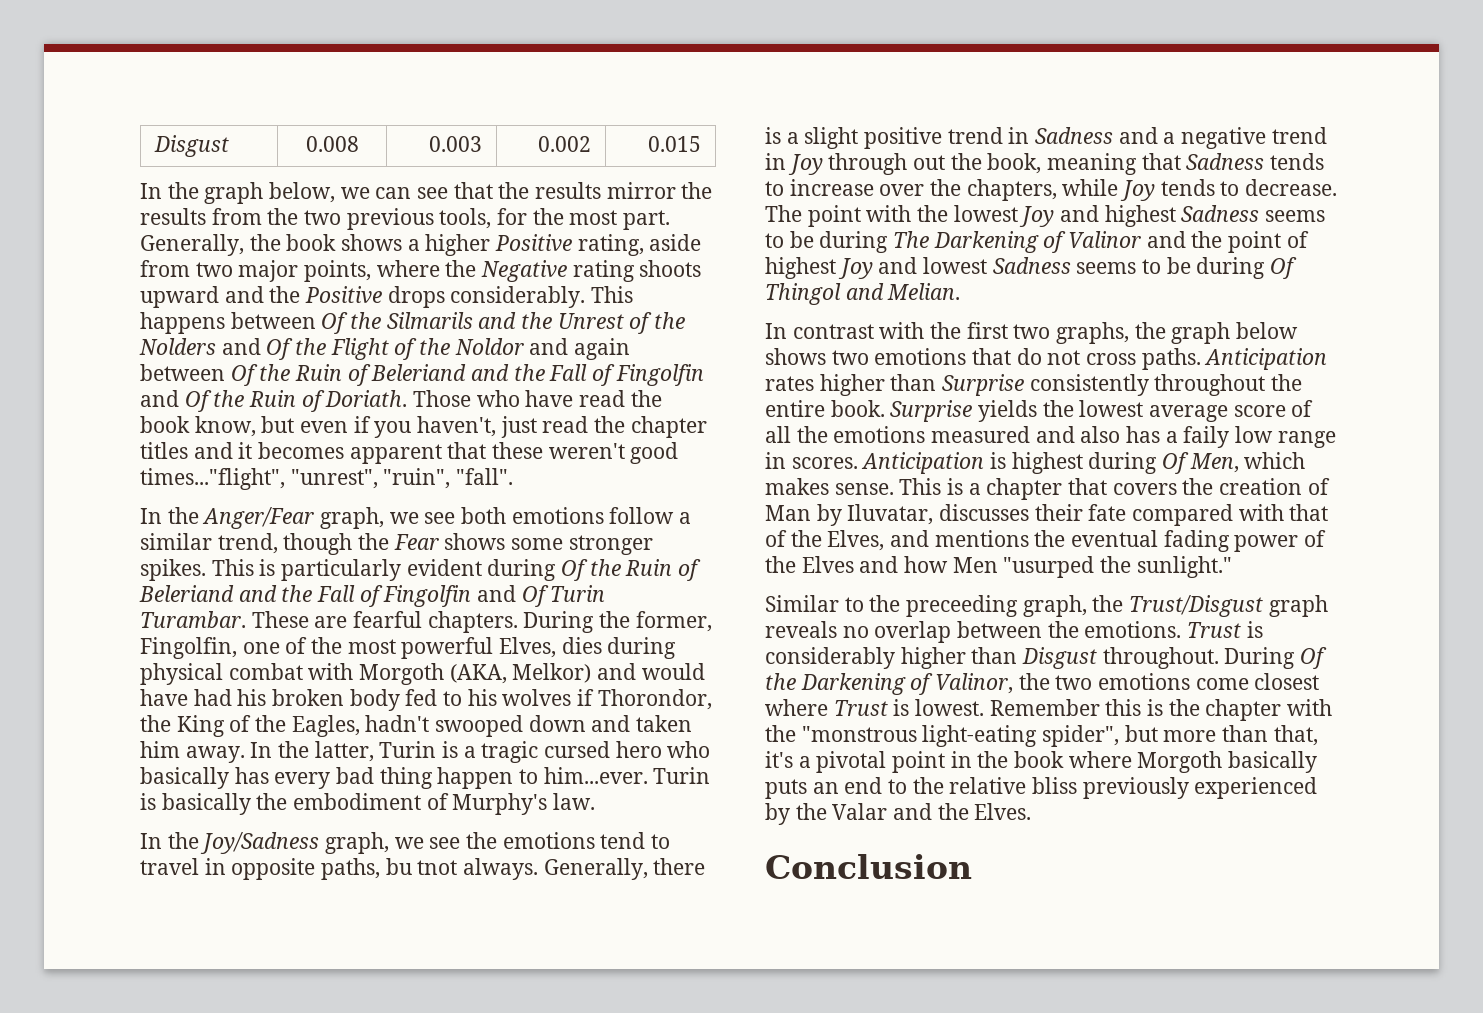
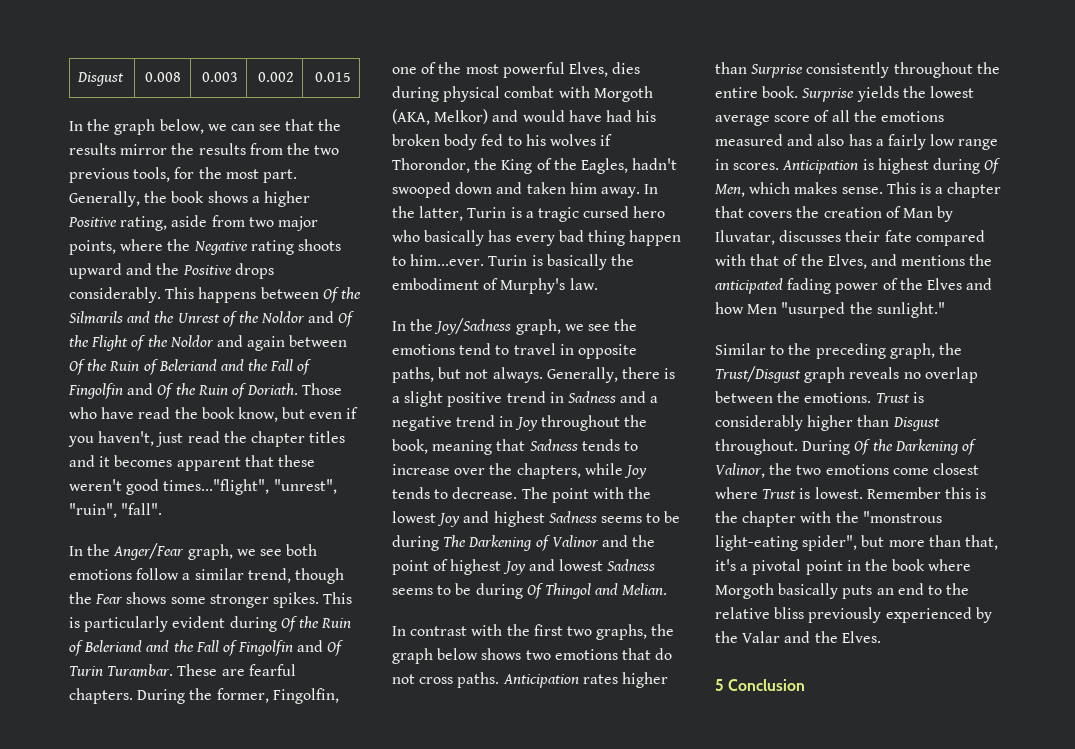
- This happens between Of the Silmarils and the Unrest of the Nolders and Of the Flight of the Noldor and again between Of the Ruin of Beleriand and the Fall of Fingolfin and Of the Ruin of Doriath.
+ This happens between Of the Silmarils and the Unrest of the Noldor and Of the Flight of the Noldor and again between Of the Ruin of Beleriand and the Fall of Fingolfin and Of the Ruin of Doriath.
- In the Joy/Sadness graph, we see the emotions tend to travel in opposite paths, bu tnot always.
+ In the Joy/Sadness graph, we see the emotions tend to travel in opposite paths, but not always.
- Generally, there is a slight positive trend in Sadness and a negative trend in Joy through out the book, meaning that Sadness tends to increase over the chapters, while Joy tends to decrease.
+ Generally, there is a slight positive trend in Sadness and a negative trend in Joy throughout the book, meaning that Sadness tends to increase over the chapters, while Joy tends to decrease.
- Surprise yields the lowest average score of all the emotions measured and also has a faily low range in scores.
+ Surprise yields the lowest average score of all the emotions measured and also has a fairly low range in scores.
- This is a chapter that covers the creation of Man by Iluvatar, discusses their fate compared with that of the Elves, and mentions the eventual fading power of the Elves and how Men "usurped the sunlight."
+ This is a chapter that covers the creation of Man by Iluvatar, discusses their fate compared with that of the Elves, and mentions the anticipated fading power of the Elves and how Men "usurped the sunlight."
- Similar to the preceeding graph, the Trust/Disgust graph reveals no overlap between the emotions.
+ Similar to the preceding graph, the Trust/Disgust graph reveals no overlap between the emotions.
- Conclusion
+ 5 Conclusion

